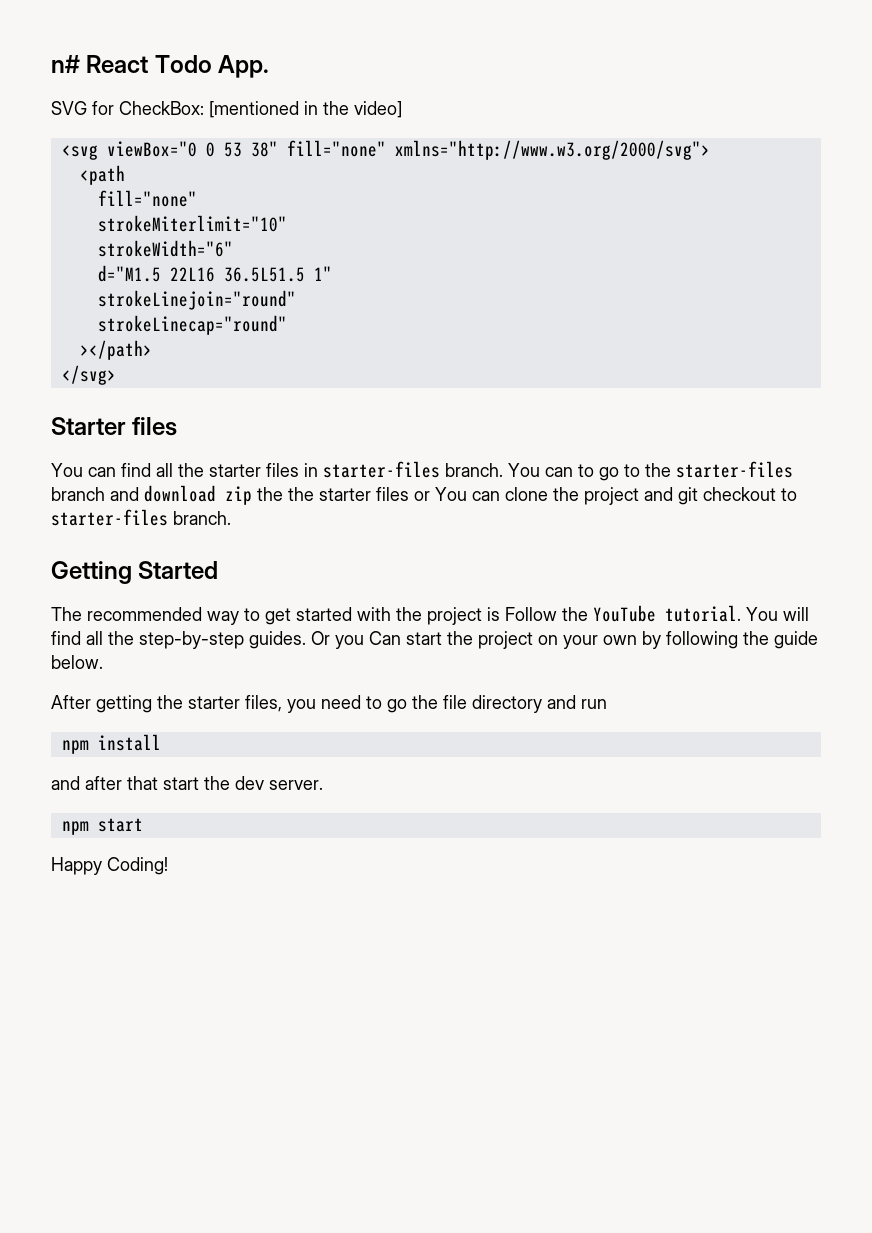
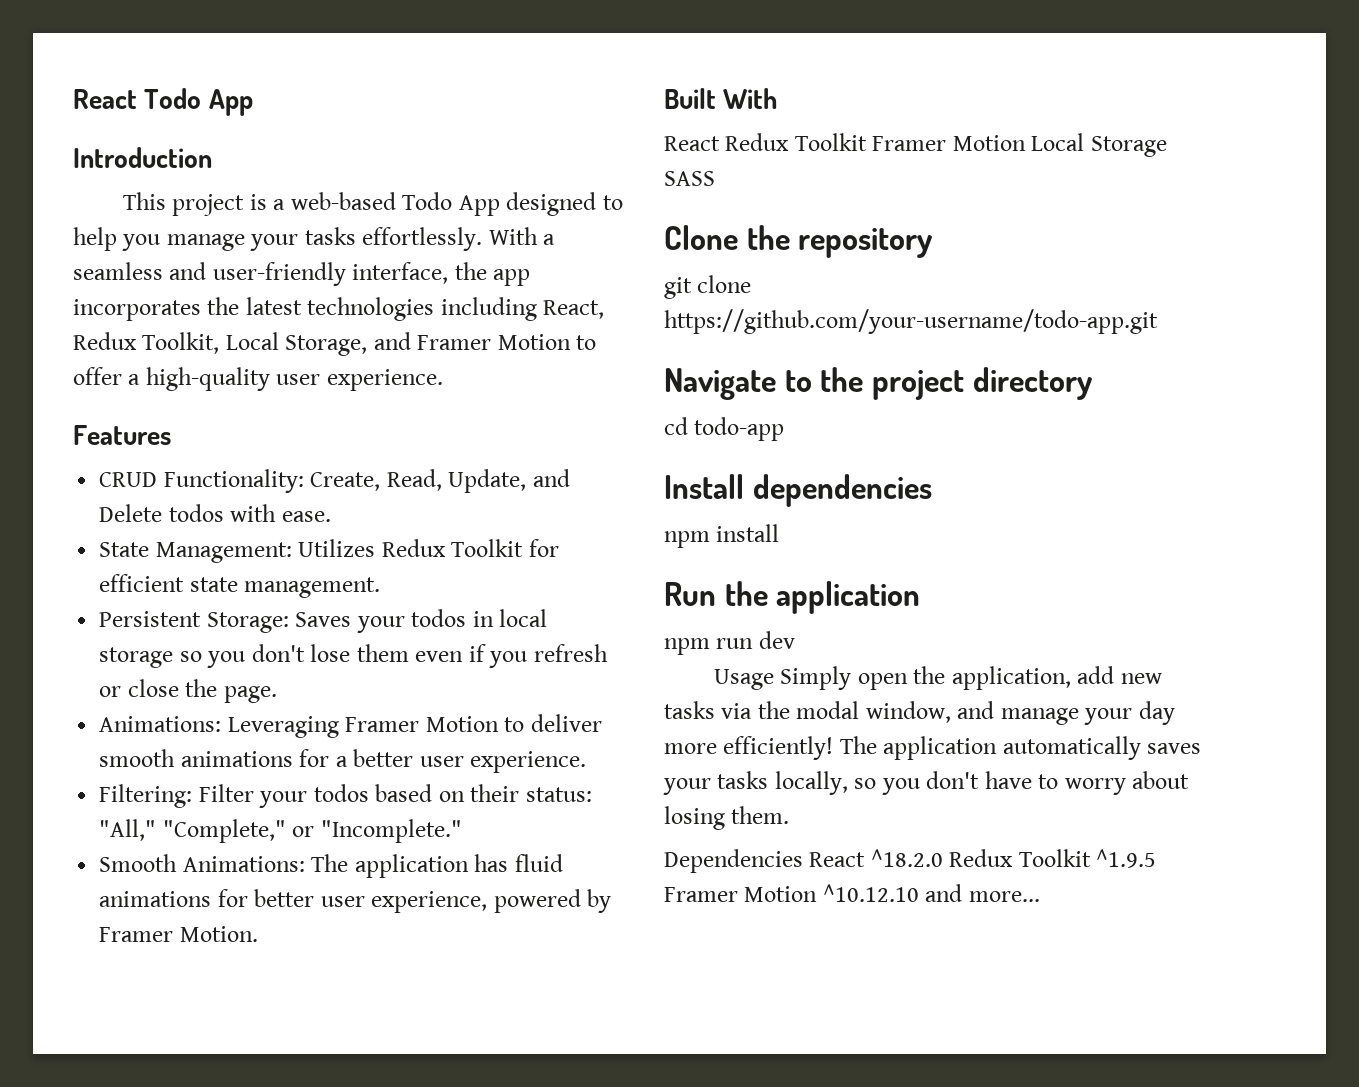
- n# React Todo App.
- SVG for CheckBox: [mentioned in the video]
- <svg viewBox="0 0 53 38" fill="none" xmlns="http://www.w3.org/2000/svg">
- <path
- fill="none"
- strokeMiterlimit="10"
- strokeWidth="6"
- d="M1.5 22L16 36.5L51.5 1"
- strokeLinejoin="round"
- strokeLinecap="round"
- ></path>
- </svg>
- Starter files
- You can find all the starter files in starter-files branch. You can to go to the starter-files branch and download zip the the starter files or You can clone the project and git checkout to starter-files branch.
- Getting Started
- The recommended way to get started with the project is Follow the YouTube tutorial. You will find all the step-by-step guides. Or you Can start the project on your own by following the guide below.
- After getting the starter files, you need to go the file directory and run
+ React Todo App
+ Introduction
+ This project is a web-based Todo App designed to help you manage your tasks effortlessly. With a seamless and user-friendly interface, the app incorporates the latest technologies including React, Redux Toolkit, Local Storage, and Framer Motion to offer a high-quality user experience.
+ Features
+ CRUD Functionality: Create, Read, Update, and Delete todos with ease.
+ State Management: Utilizes Redux Toolkit for efficient state management.
+ Persistent Storage: Saves your todos in local storage so you don't lose them even if you refresh or close the page.
+ Animations: Leveraging Framer Motion to deliver smooth animations for a better user experience.
+ Filtering: Filter your todos based on their status: "All," "Complete," or "Incomplete."
+ Smooth Animations: The application has fluid animations for better user experience, powered by Framer Motion.
+ Built With
+ React Redux Toolkit Framer Motion Local Storage SASS
+ Clone the repository
+ git clone https://github.com/your-username/todo-app.git
+ Navigate to the project directory
+ cd todo-app
+ Install dependencies
  npm install
- and after that start the dev server.
- npm start
- Happy Coding!
+ Run the application
+ npm run dev
+ Usage Simply open the application, add new tasks via the modal window, and manage your day more efficiently! The application automatically saves your tasks locally, so you don't have to worry about losing them.
+ Dependencies React ^18.2.0 Redux Toolkit ^1.9.5 Framer Motion ^10.12.10 and more...

